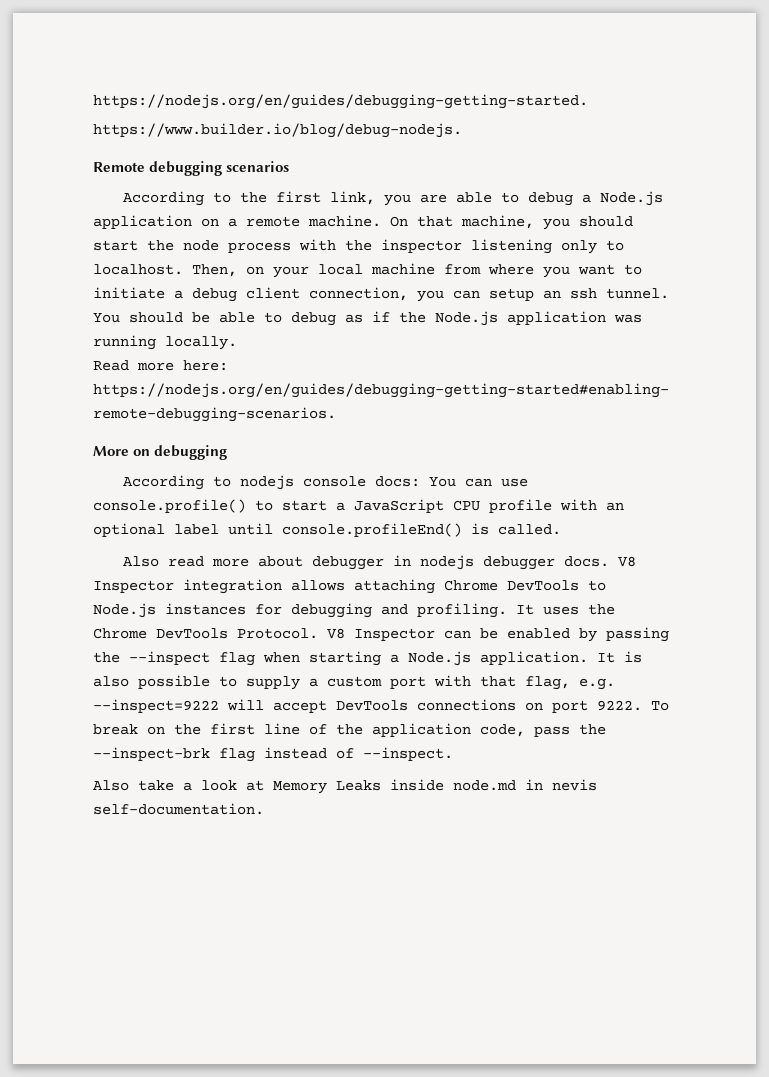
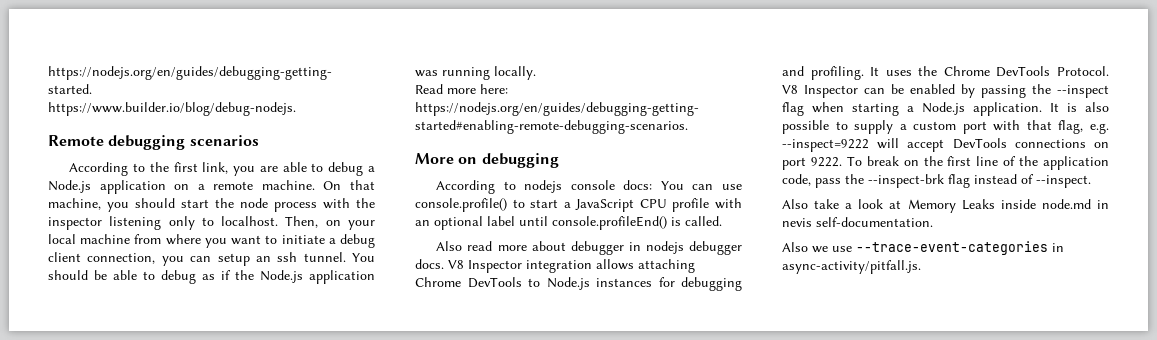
+ Also we use --trace-event-categories in async-activity/pitfall.js.

